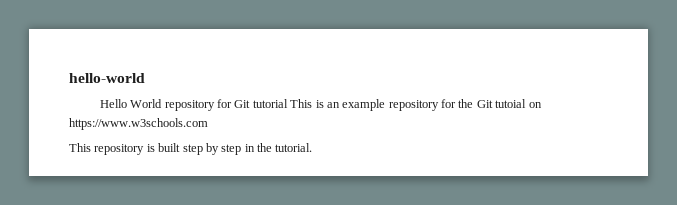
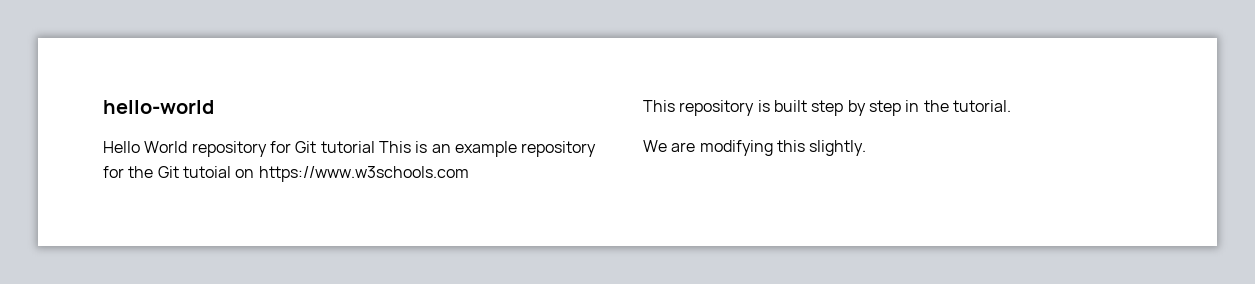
+ We are modifying this slightly.

